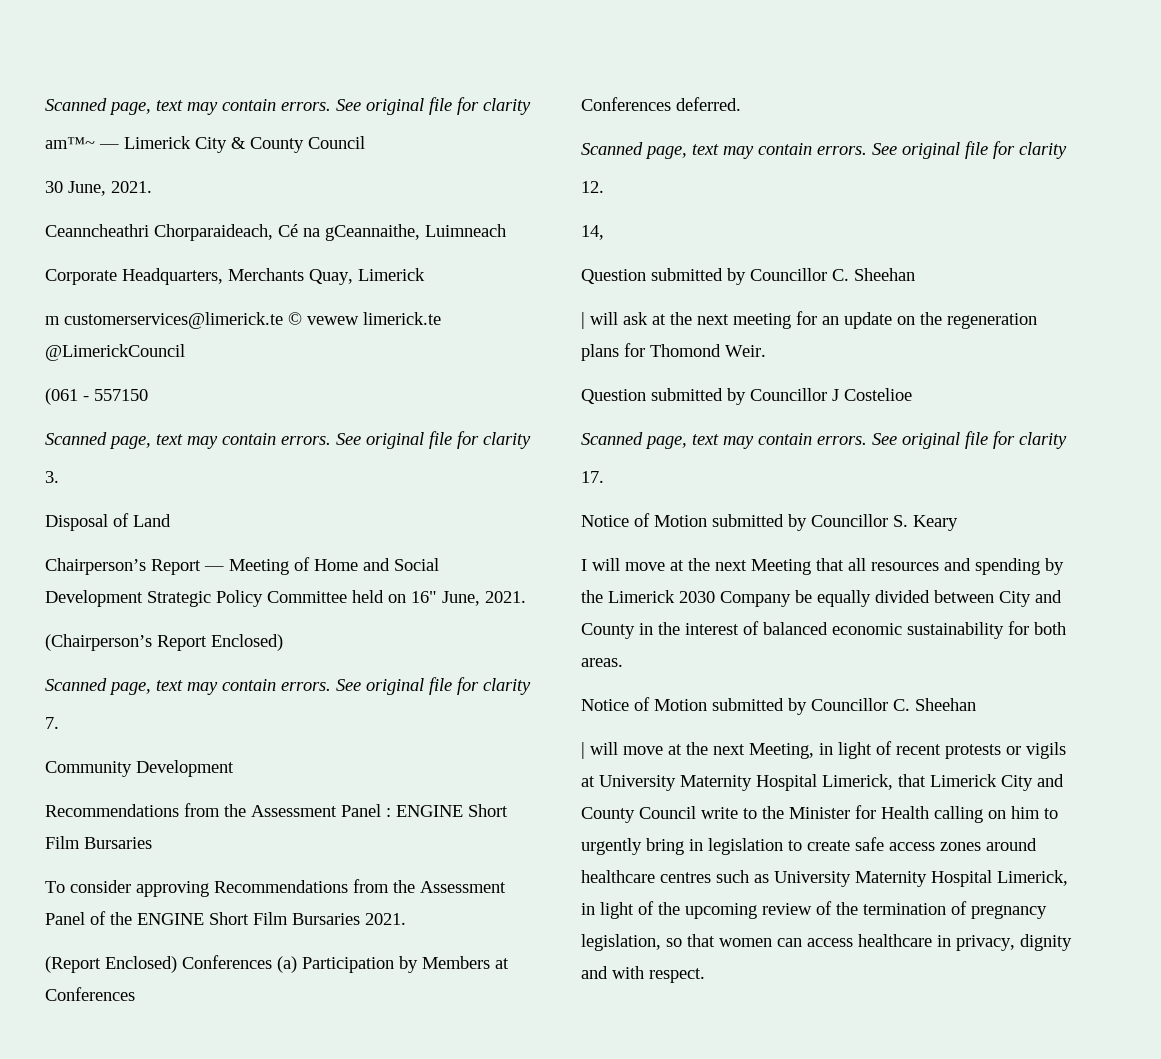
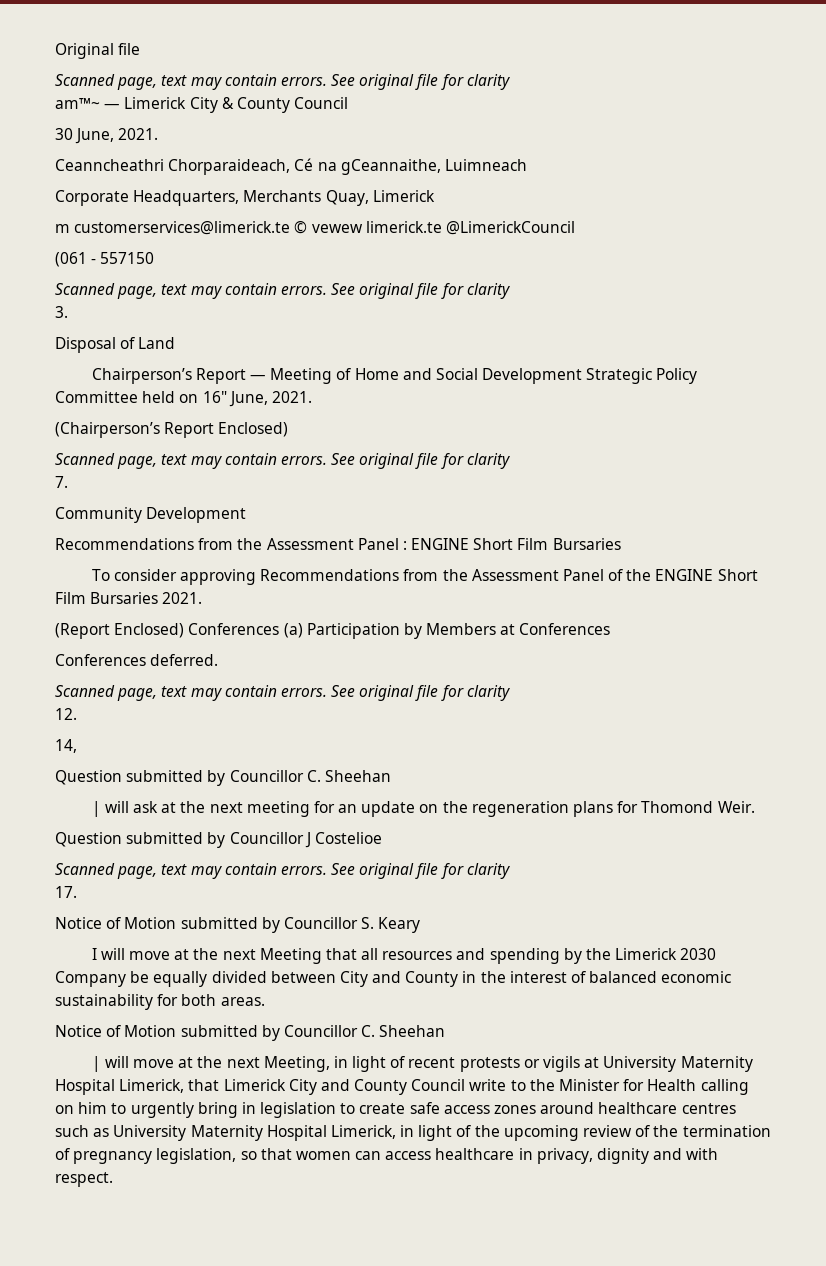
+ Original file

